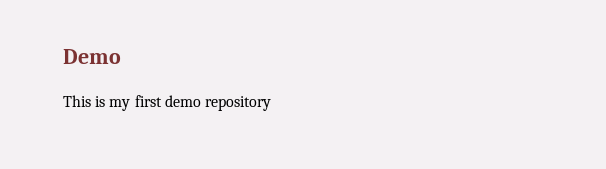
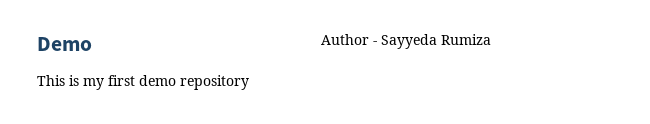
- This is my first demo repository
+ This is my first demo repository Author - Sayyeda Rumiza

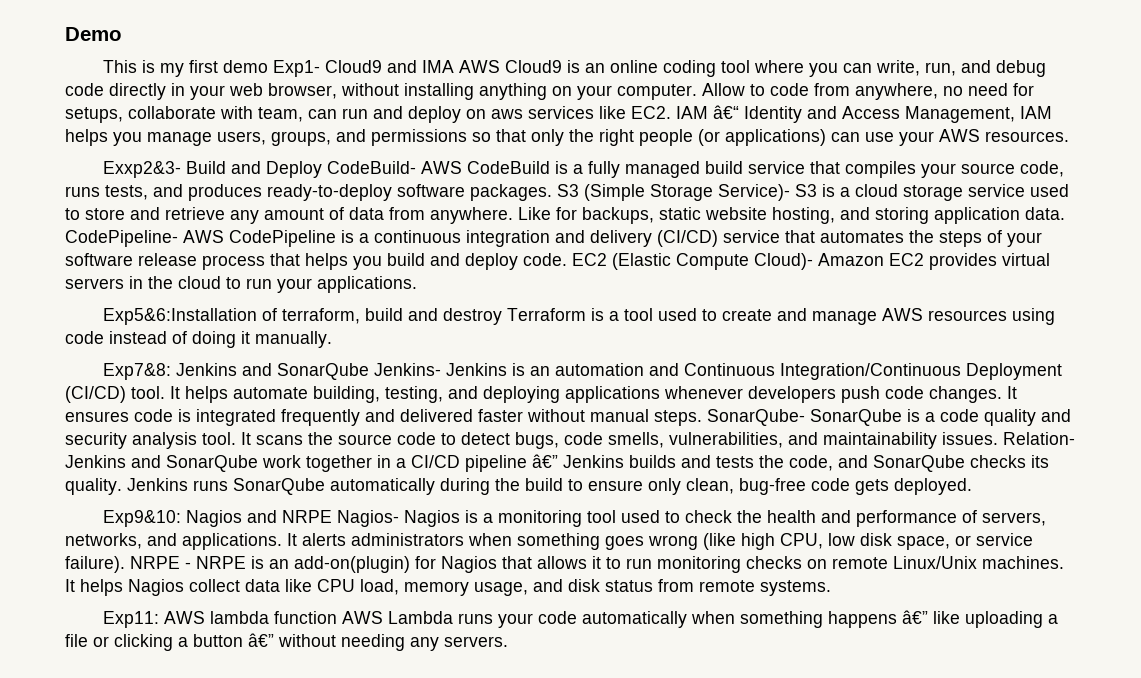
- This is my first demo repository Author - Sayyeda Rumiza
+ This is my first demo Exp1- Cloud9 and IMA AWS Cloud9 is an online coding tool where you can write, run, and debug code directly in your web browser, without installing anything on your computer. Allow to code from anywhere, no need for setups, collaborate with team, can run and deploy on aws services like EC2. IAM â€“ Identity and Access Management, IAM helps you manage users, groups, and permissions so that only the right people (or applications) can use your AWS resources.
+ Exxp2&3- Build and Deploy CodeBuild- AWS CodeBuild is a fully managed build service that compiles your source code, runs tests, and produces ready-to-deploy software packages. S3 (Simple Storage Service)- S3 is a cloud storage service used to store and retrieve any amount of data from anywhere. Like for backups, static website hosting, and storing application data. CodePipeline- AWS CodePipeline is a continuous integration and delivery (CI/CD) service that automates the steps of your software release process that helps you build and deploy code. EC2 (Elastic Compute Cloud)- Amazon EC2 provides virtual servers in the cloud to run your applications.
+ Exp5&6:Installation of terraform, build and destroy Terraform is a tool used to create and manage AWS resources using code instead of doing it manually.
+ Exp7&8: Jenkins and SonarQube Jenkins- Jenkins is an automation and Continuous Integration/Continuous Deployment (CI/CD) tool. It helps automate building, testing, and deploying applications whenever developers push code changes. It ensures code is integrated frequently and delivered faster without manual steps. SonarQube- SonarQube is a code quality and security analysis tool. It scans the source code to detect bugs, code smells, vulnerabilities, and maintainability issues. Relation- Jenkins and SonarQube work together in a CI/CD pipeline â€” Jenkins builds and tests the code, and SonarQube checks its quality. Jenkins runs SonarQube automatically during the build to ensure only clean, bug-free code gets deployed.
+ Exp9&10: Nagios and NRPE Nagios- Nagios is a monitoring tool used to check the health and performance of servers, networks, and applications. It alerts administrators when something goes wrong (like high CPU, low disk space, or service failure). NRPE - NRPE is an add-on(plugin) for Nagios that allows it to run monitoring checks on remote Linux/Unix machines. It helps Nagios collect data like CPU load, memory usage, and disk status from remote systems.
+ Exp11: AWS lambda function AWS Lambda runs your code automatically when something happens â€” like uploading a file or clicking a button â€” without needing any servers.

